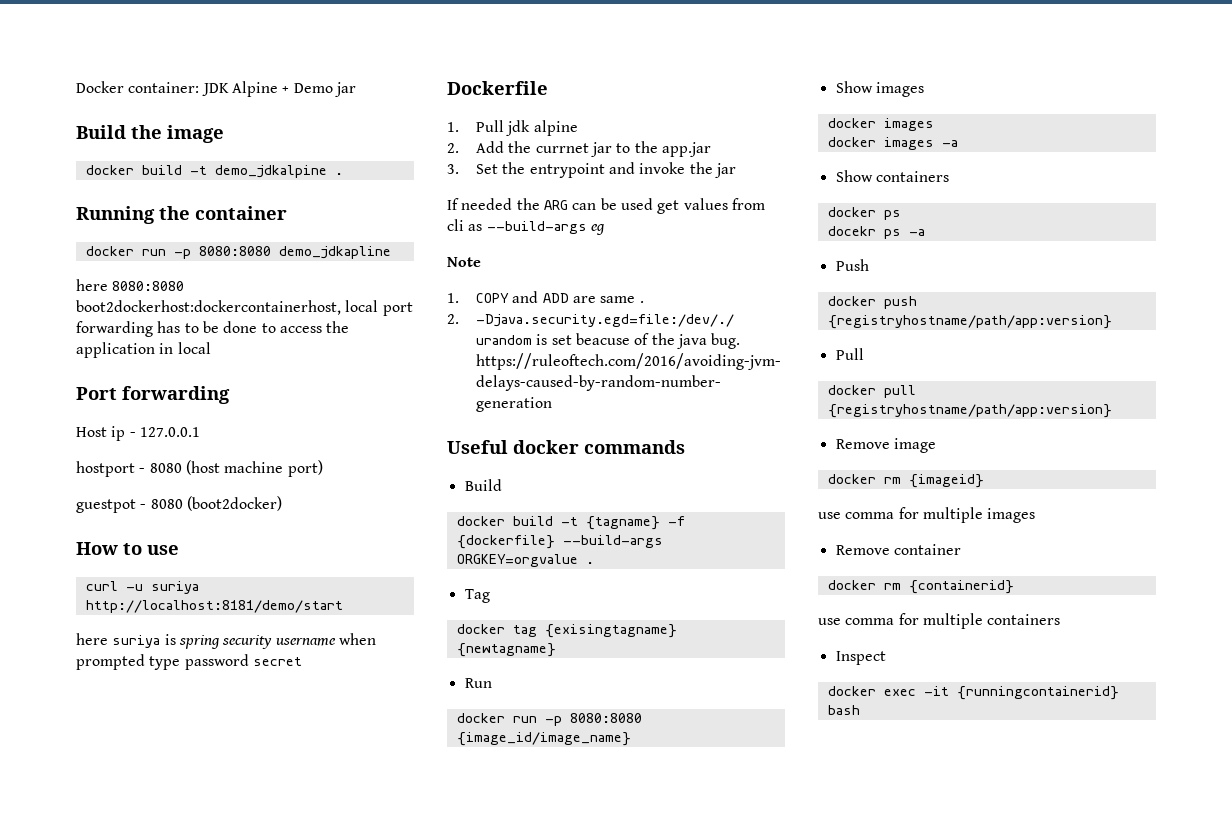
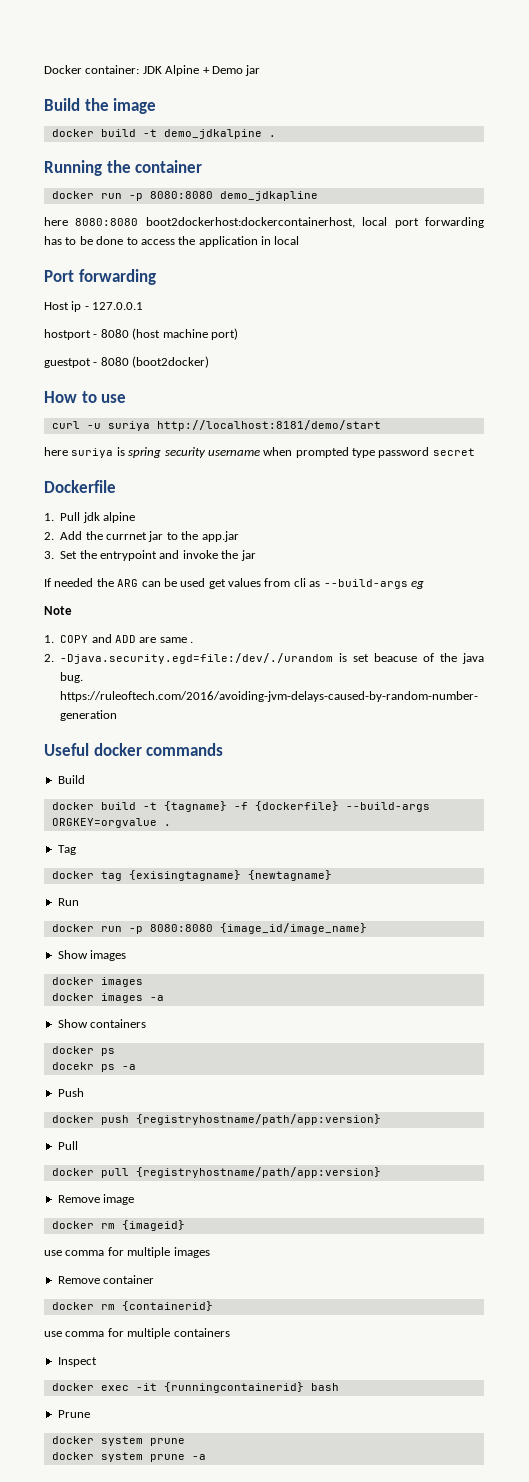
+ Prune
+ docker system prune
+ docker system prune -a

